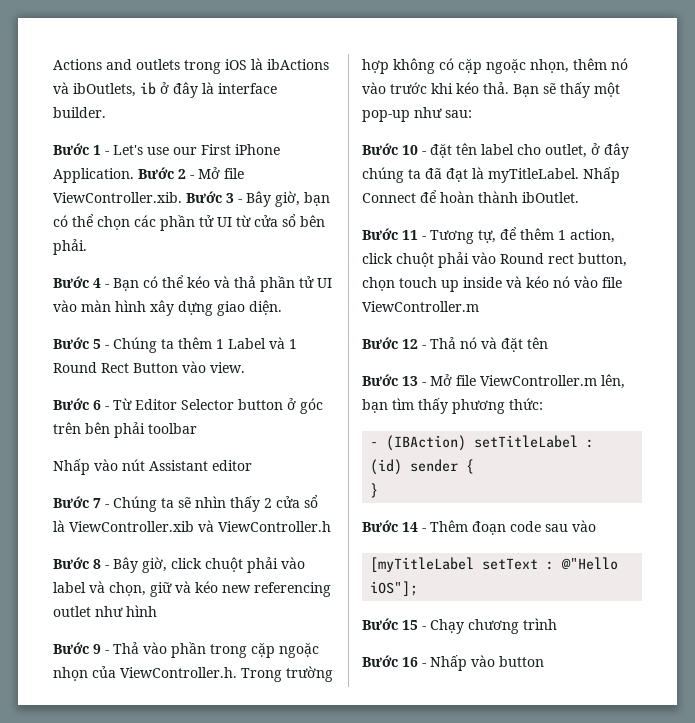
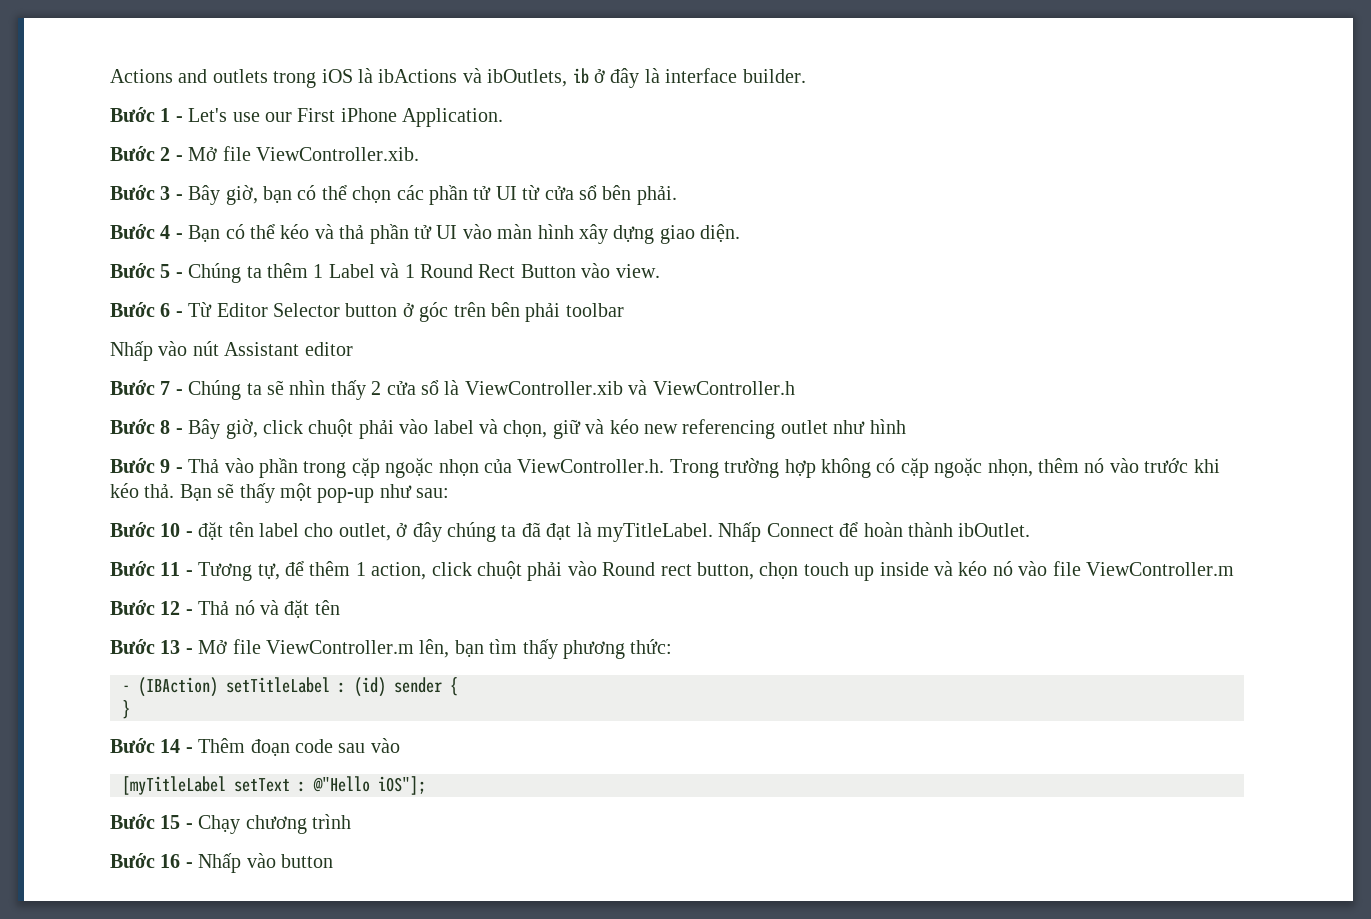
- Bước 1 - Let's use our First iPhone Application. Bước 2 - Mở file ViewController.xib. Bước 3 - Bây giờ, bạn có thể chọn các phần tử UI từ cửa sổ bên phải.
+ Bước 1 - Let's use our First iPhone Application.
+ Bước 2 - Mở file ViewController.xib.
+ Bước 3 - Bây giờ, bạn có thể chọn các phần tử UI từ cửa sổ bên phải.

